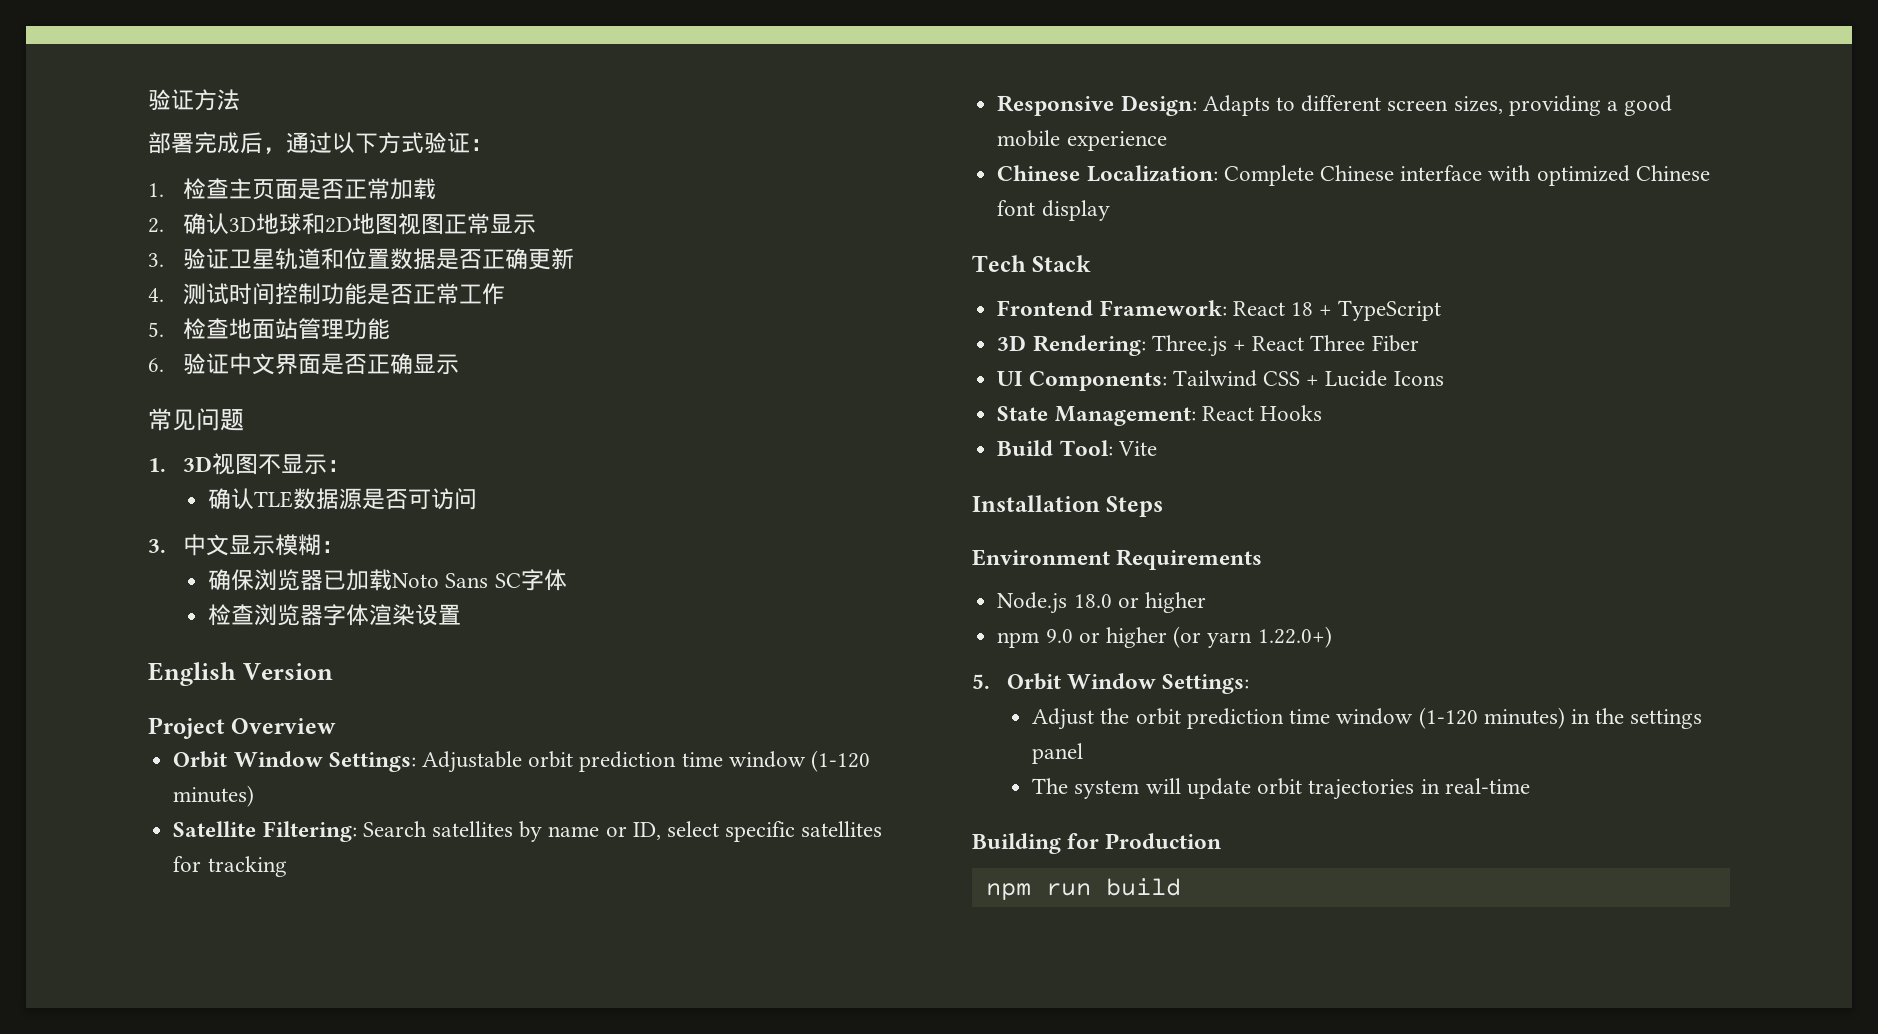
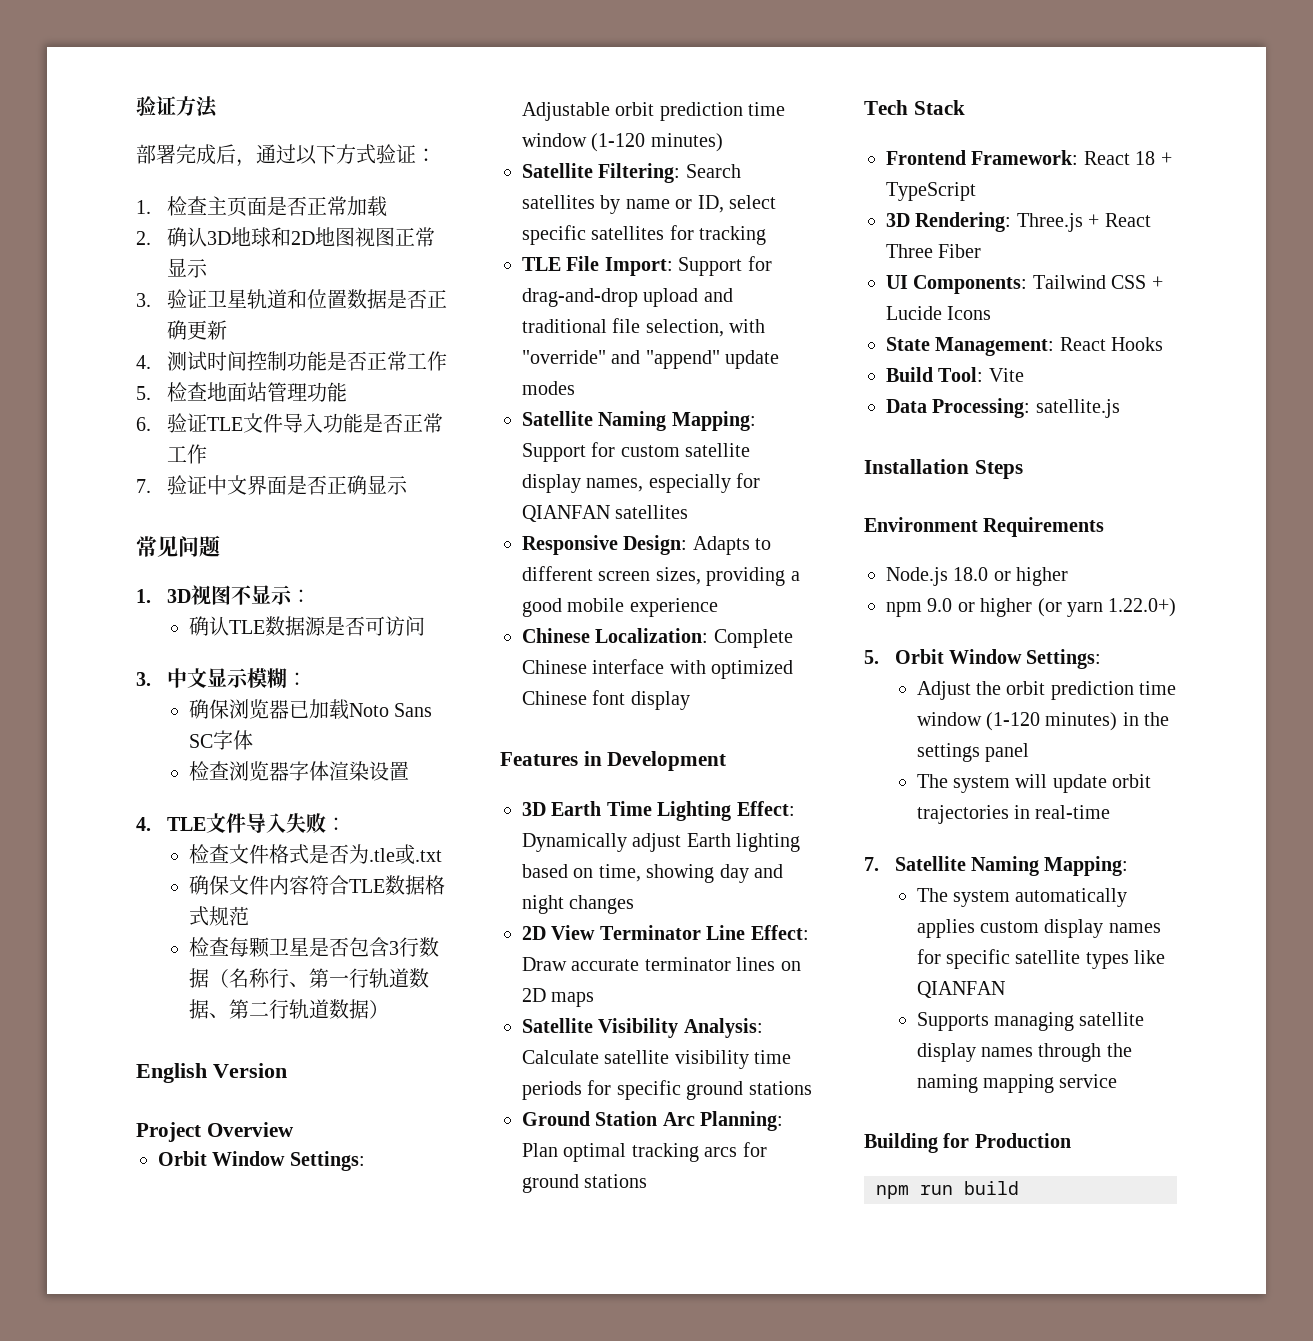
- 6.验证中文界面是否正确显示
+ 6.验证TLE文件导入功能是否正常工作
+ 7.验证中文界面是否正确显示
+ 4. TLE文件导入失败：
+ 检查文件格式是否为.tle或.txt
+ 确保文件内容符合TLE数据格式规范
+ 检查每颗卫星是否包含3行数据（名称行、第一行轨道数据、第二行轨道数据）
+ TLE File Import: Support for drag-and-drop upload and traditional file selection, with "override" and "append" update modes
+ Satellite Naming Mapping: Support for custom satellite display names, especially for QIANFAN satellites
+ Features in Development
+ 3D Earth Time Lighting Effect: Dynamically adjust Earth lighting based on time, showing day and night changes
+ 2D View Terminator Line Effect: Draw accurate terminator lines on 2D maps
+ Satellite Visibility Analysis: Calculate satellite visibility time periods for specific ground stations
+ Ground Station Arc Planning: Plan optimal tracking arcs for ground stations
+ Data Processing: satellite.js
+ 7. Satellite Naming Mapping:
+ The system automatically applies custom display names for specific satellite types like QIANFAN
+ Supports managing satellite display names through the naming mapping service

